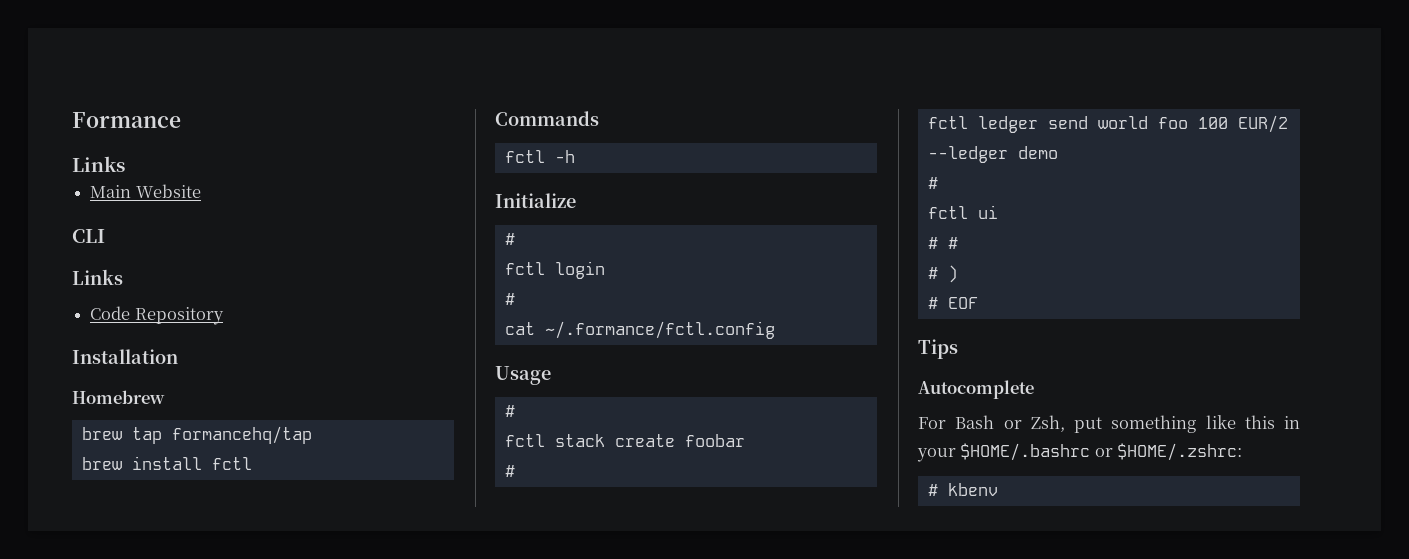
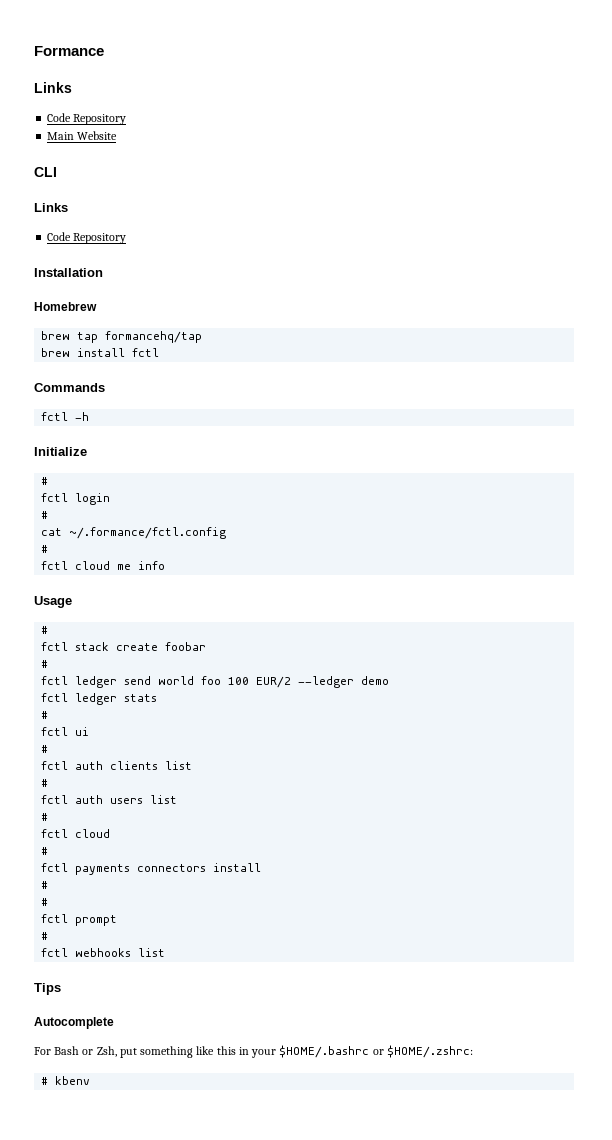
  Formance
  Links
+ Code Repository
  cat ~/.formance/fctl.config
+ #
+ fctl cloud me info
+ fctl ledger stats
  fctl ui
- # #
- # )
- # EOF
+ #
+ fctl auth clients list
+ #
+ fctl auth users list
+ #
+ fctl cloud
+ #
+ fctl payments connectors install
+ #
+ #
+ fctl prompt
+ #
+ fctl webhooks list

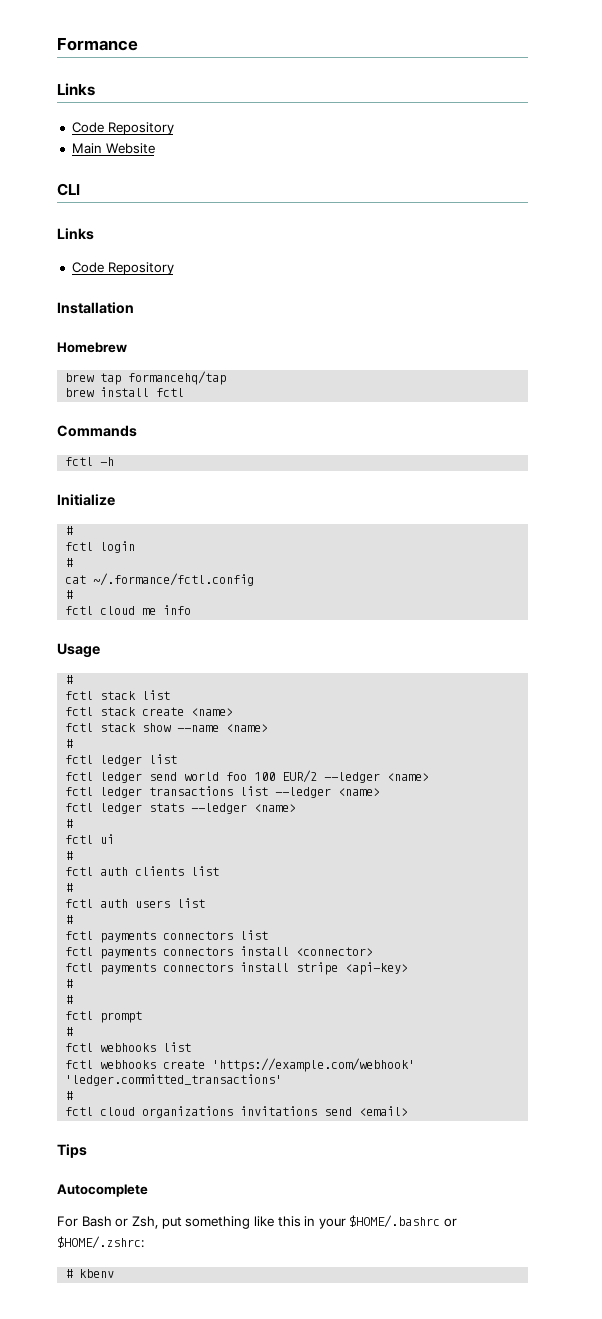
+ fctl stack list
- fctl stack create foobar
+ fctl stack create <name>
+ fctl stack show --name <name>
  #
+ fctl ledger list
- fctl ledger send world foo 100 EUR/2 --ledger demo
+ fctl ledger send world foo 100 EUR/2 --ledger <name>
+ fctl ledger transactions list --ledger <name>
- fctl ledger stats
+ fctl ledger stats --ledger <name>
  fctl auth users list
  #
- fctl cloud
- #
- fctl payments connectors install
+ fctl payments connectors list
+ fctl payments connectors install <connector>
+ fctl payments connectors install stripe <api-key>
+ fctl webhooks create 'https://example.com/webhook' 'ledger.committed_transactions'
+ #
+ fctl cloud organizations invitations send <email>

